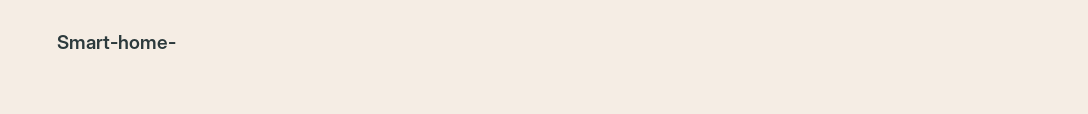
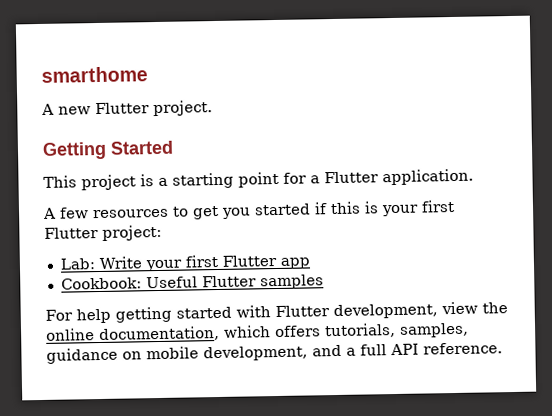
- Smart-home-
+ smarthome
+ A new Flutter project.
+ Getting Started
+ This project is a starting point for a Flutter application.
+ A few resources to get you started if this is your first Flutter project:
+ Lab: Write your first Flutter app
+ Cookbook: Useful Flutter samples
+ For help getting started with Flutter development, view the online documentation, which offers tutorials, samples, guidance on mobile development, and a full API reference.

